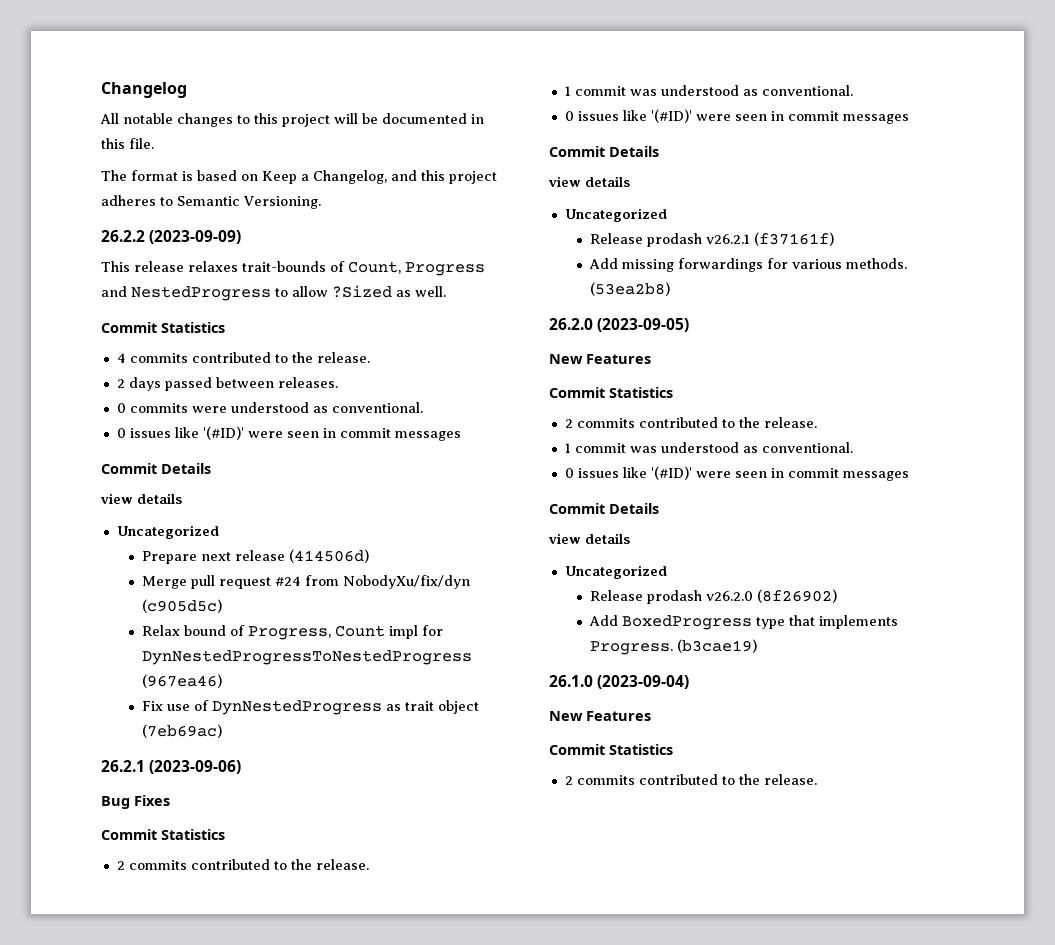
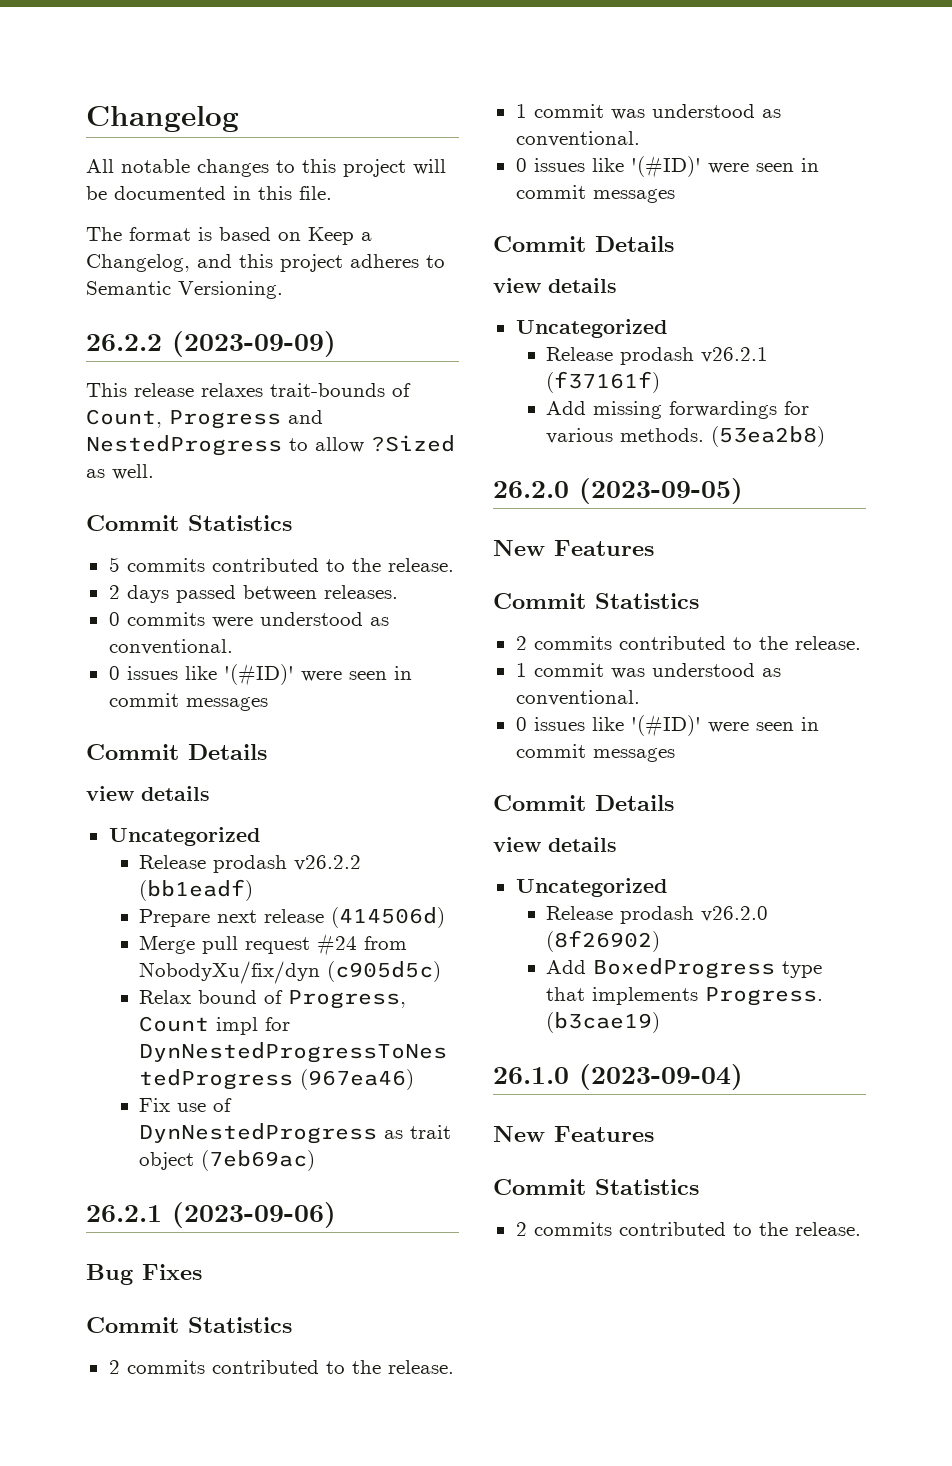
- 4 commits contributed to the release.
+ 5 commits contributed to the release.
+ Release prodash v26.2.2 (bb1eadf)

